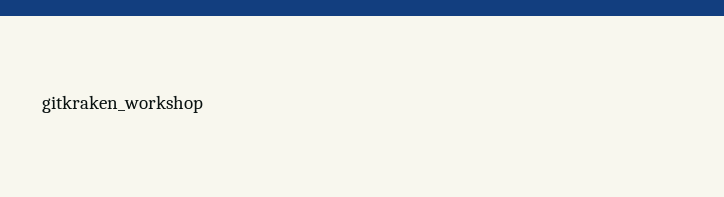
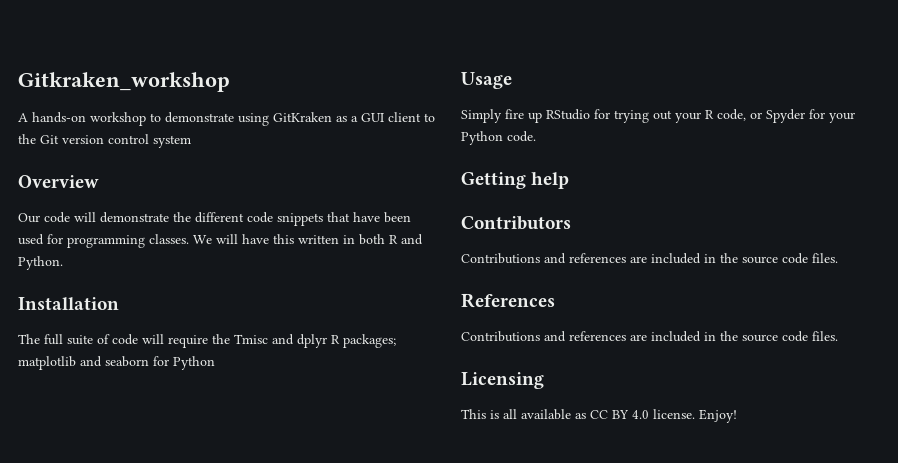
- gitkraken_workshop
+ Gitkraken_workshop
+ A hands-on workshop to demonstrate using GitKraken as a GUI client to the Git version control system
+ Overview
+ Our code will demonstrate the different code snippets that have been used for programming classes. We will have this written in both R and Python.
+ Installation
+ The full suite of code will require the Tmisc and dplyr R packages; matplotlib and seaborn for Python
+ Usage
+ Simply fire up RStudio for trying out your R code, or Spyder for your Python code.
+ Getting help
+ Contributors
+ Contributions and references are included in the source code files.
+ References
+ Contributions and references are included in the source code files.
+ Licensing
+ This is all available as CC BY 4.0 license. Enjoy!

